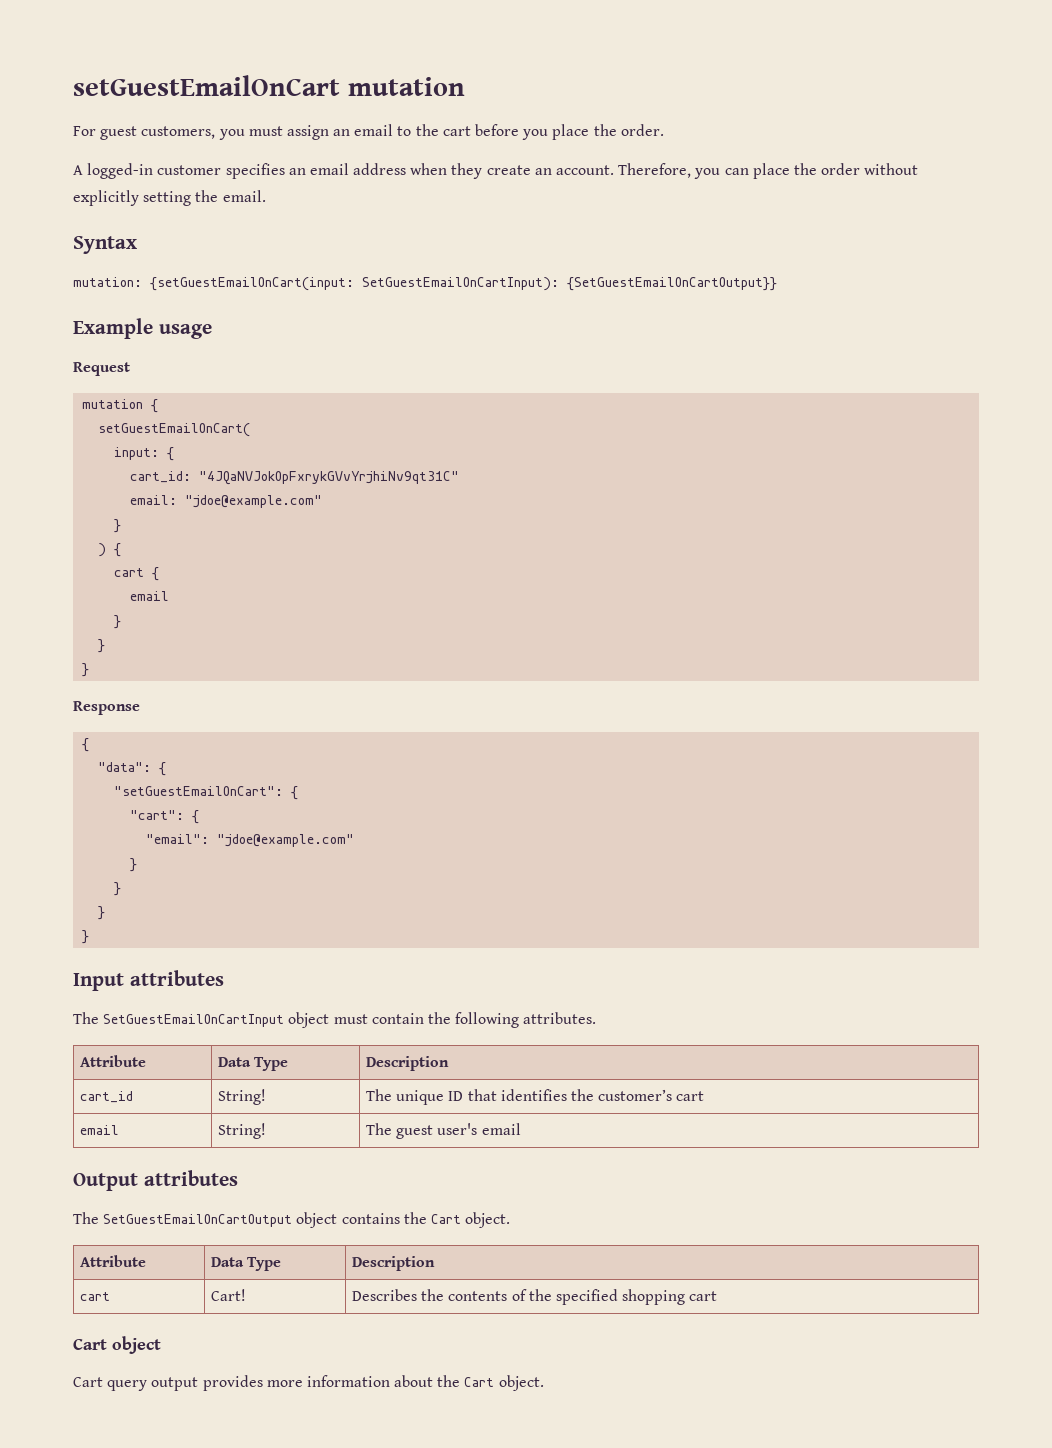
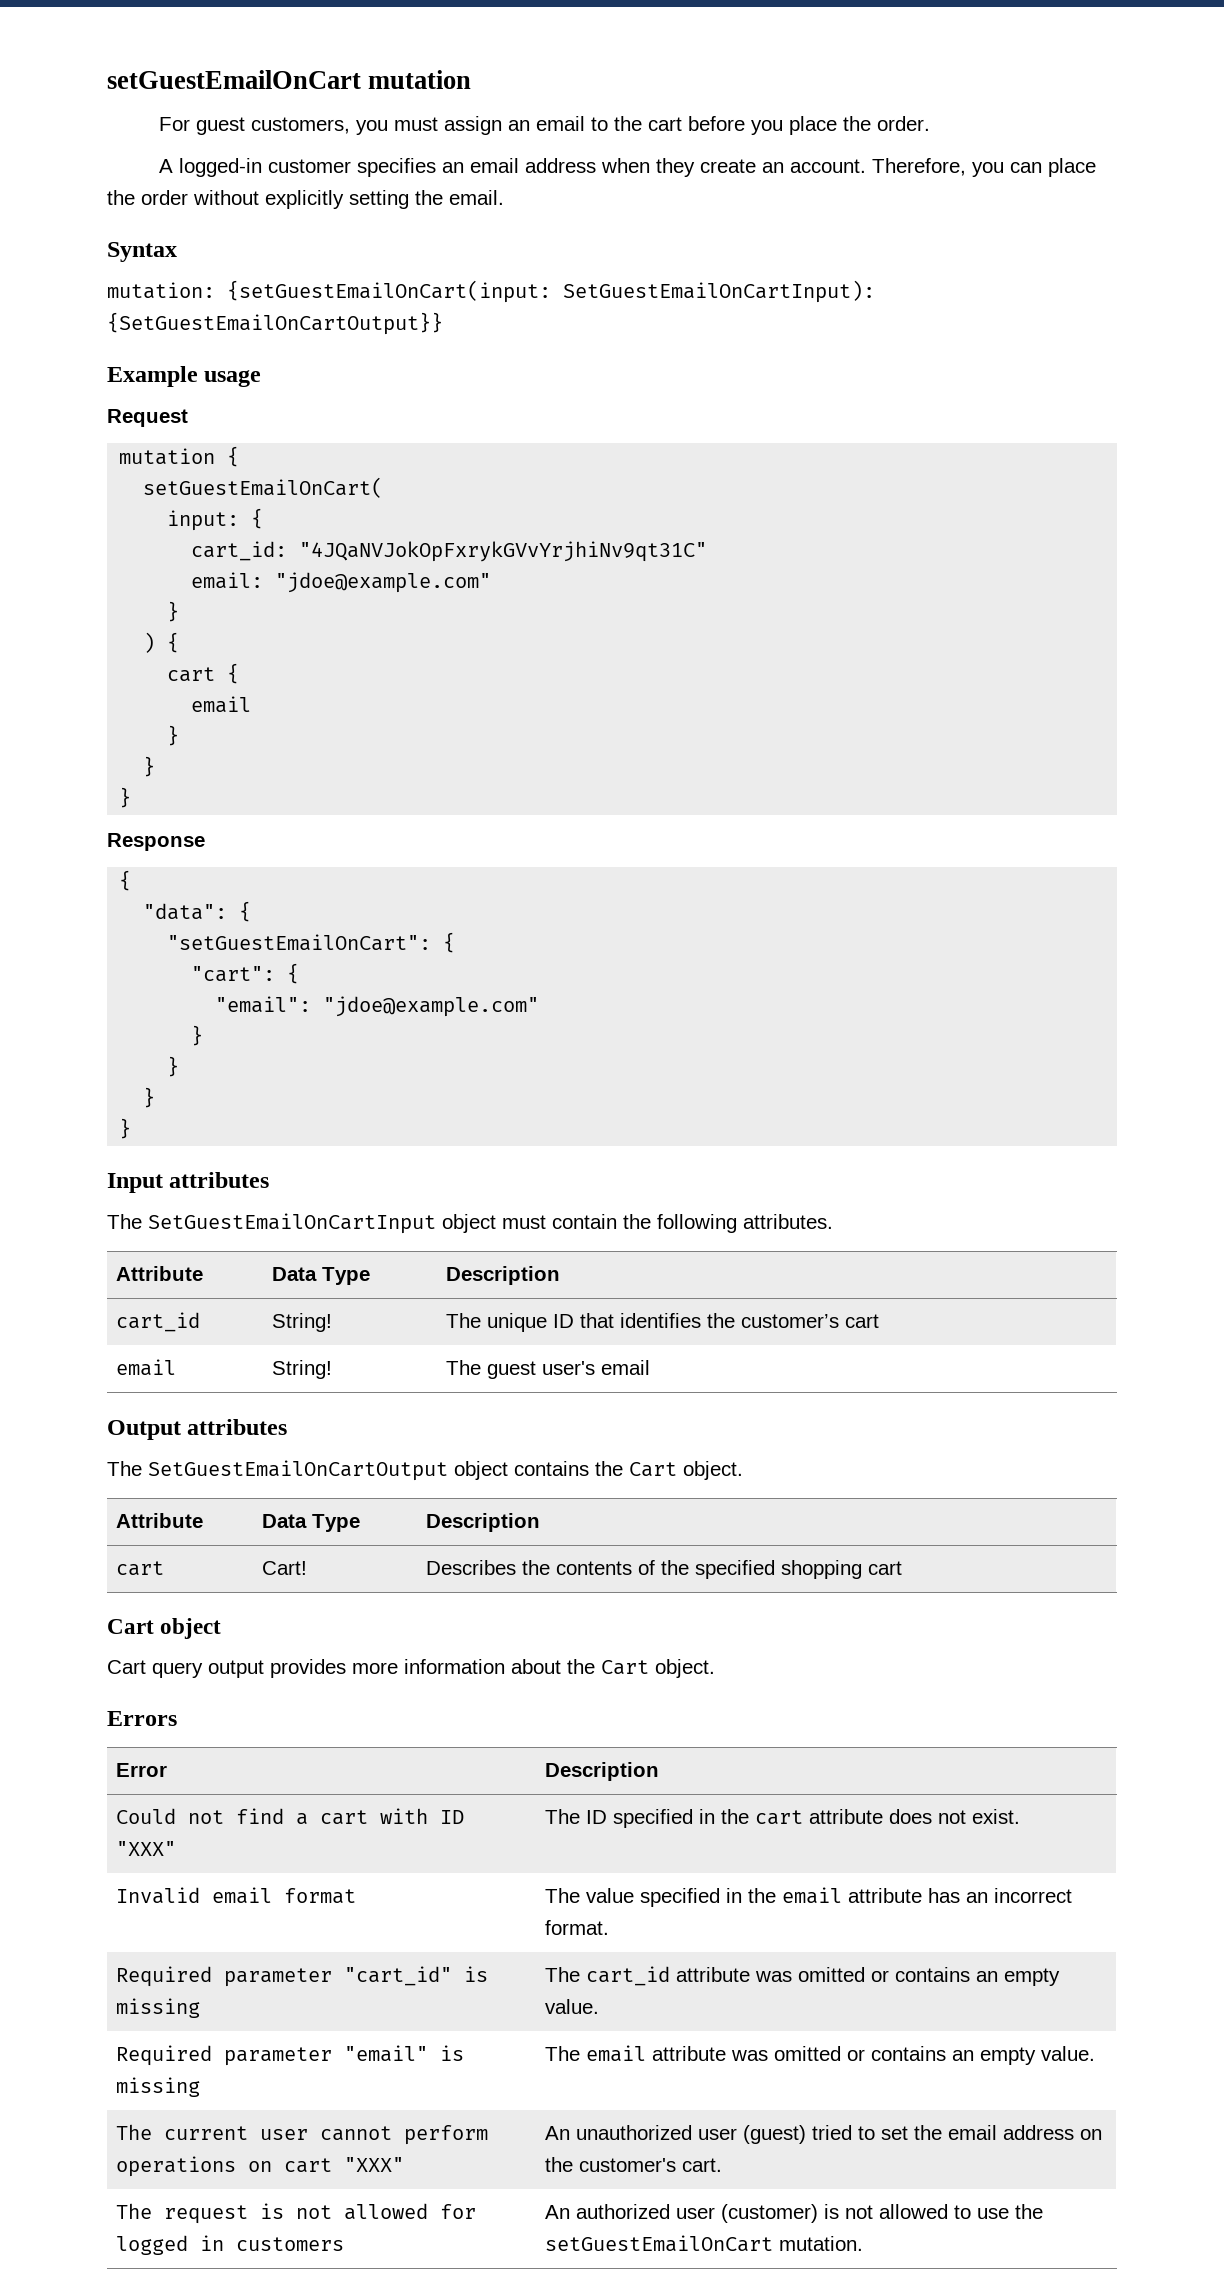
+ Errors
+ Error | Description
+ Could not find a cart with ID "XXX" | The ID specified in the cart attribute does not exist.
+ Invalid email format | The value specified in the email attribute has an incorrect format.
+ Required parameter "cart_id" is missing | The cart_id attribute was omitted or contains an empty value.
+ Required parameter "email" is missing | The email attribute was omitted or contains an empty value.
+ The current user cannot perform operations on cart "XXX" | An unauthorized user (guest) tried to set the email address on the customer's cart.
+ The request is not allowed for logged in customers | An authorized user (customer) is not allowed to use the setGuestEmailOnCart mutation.

